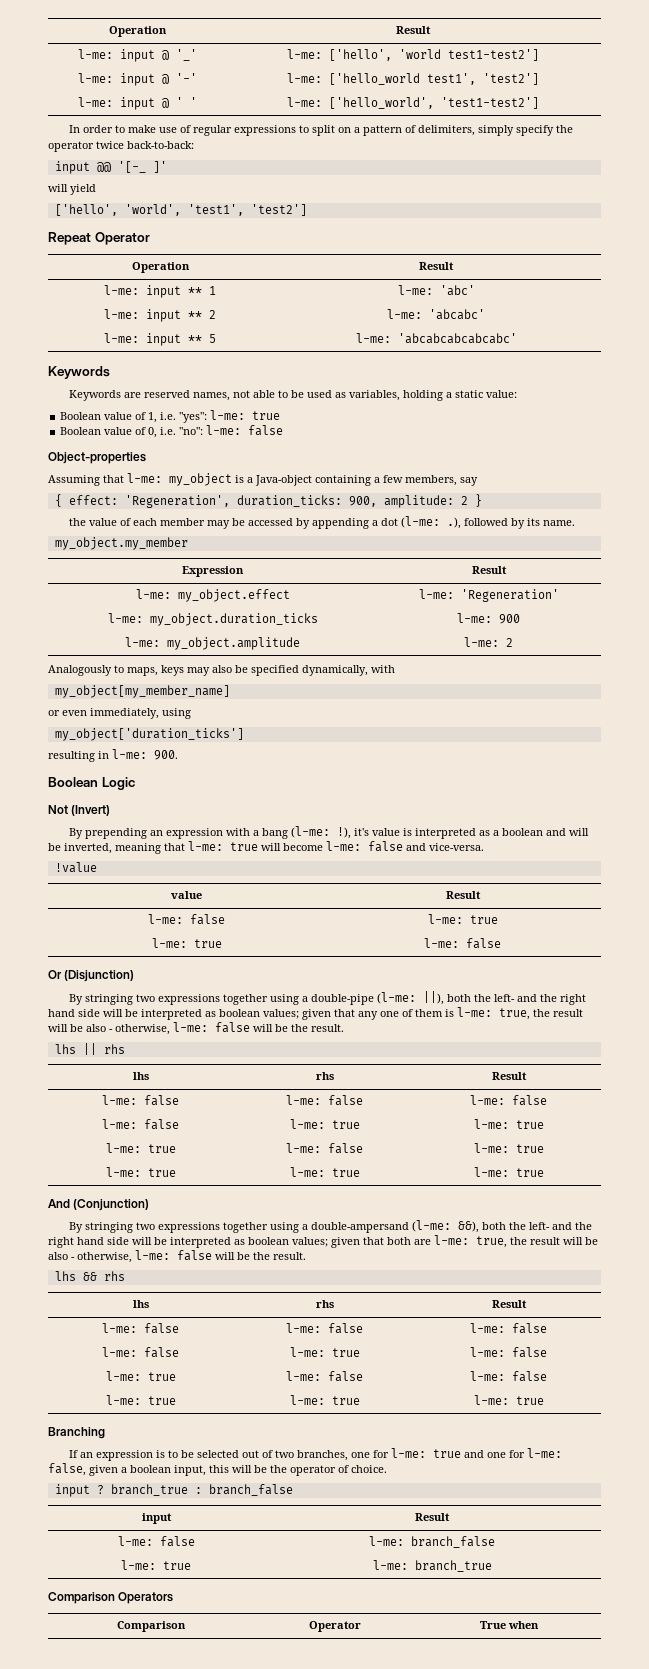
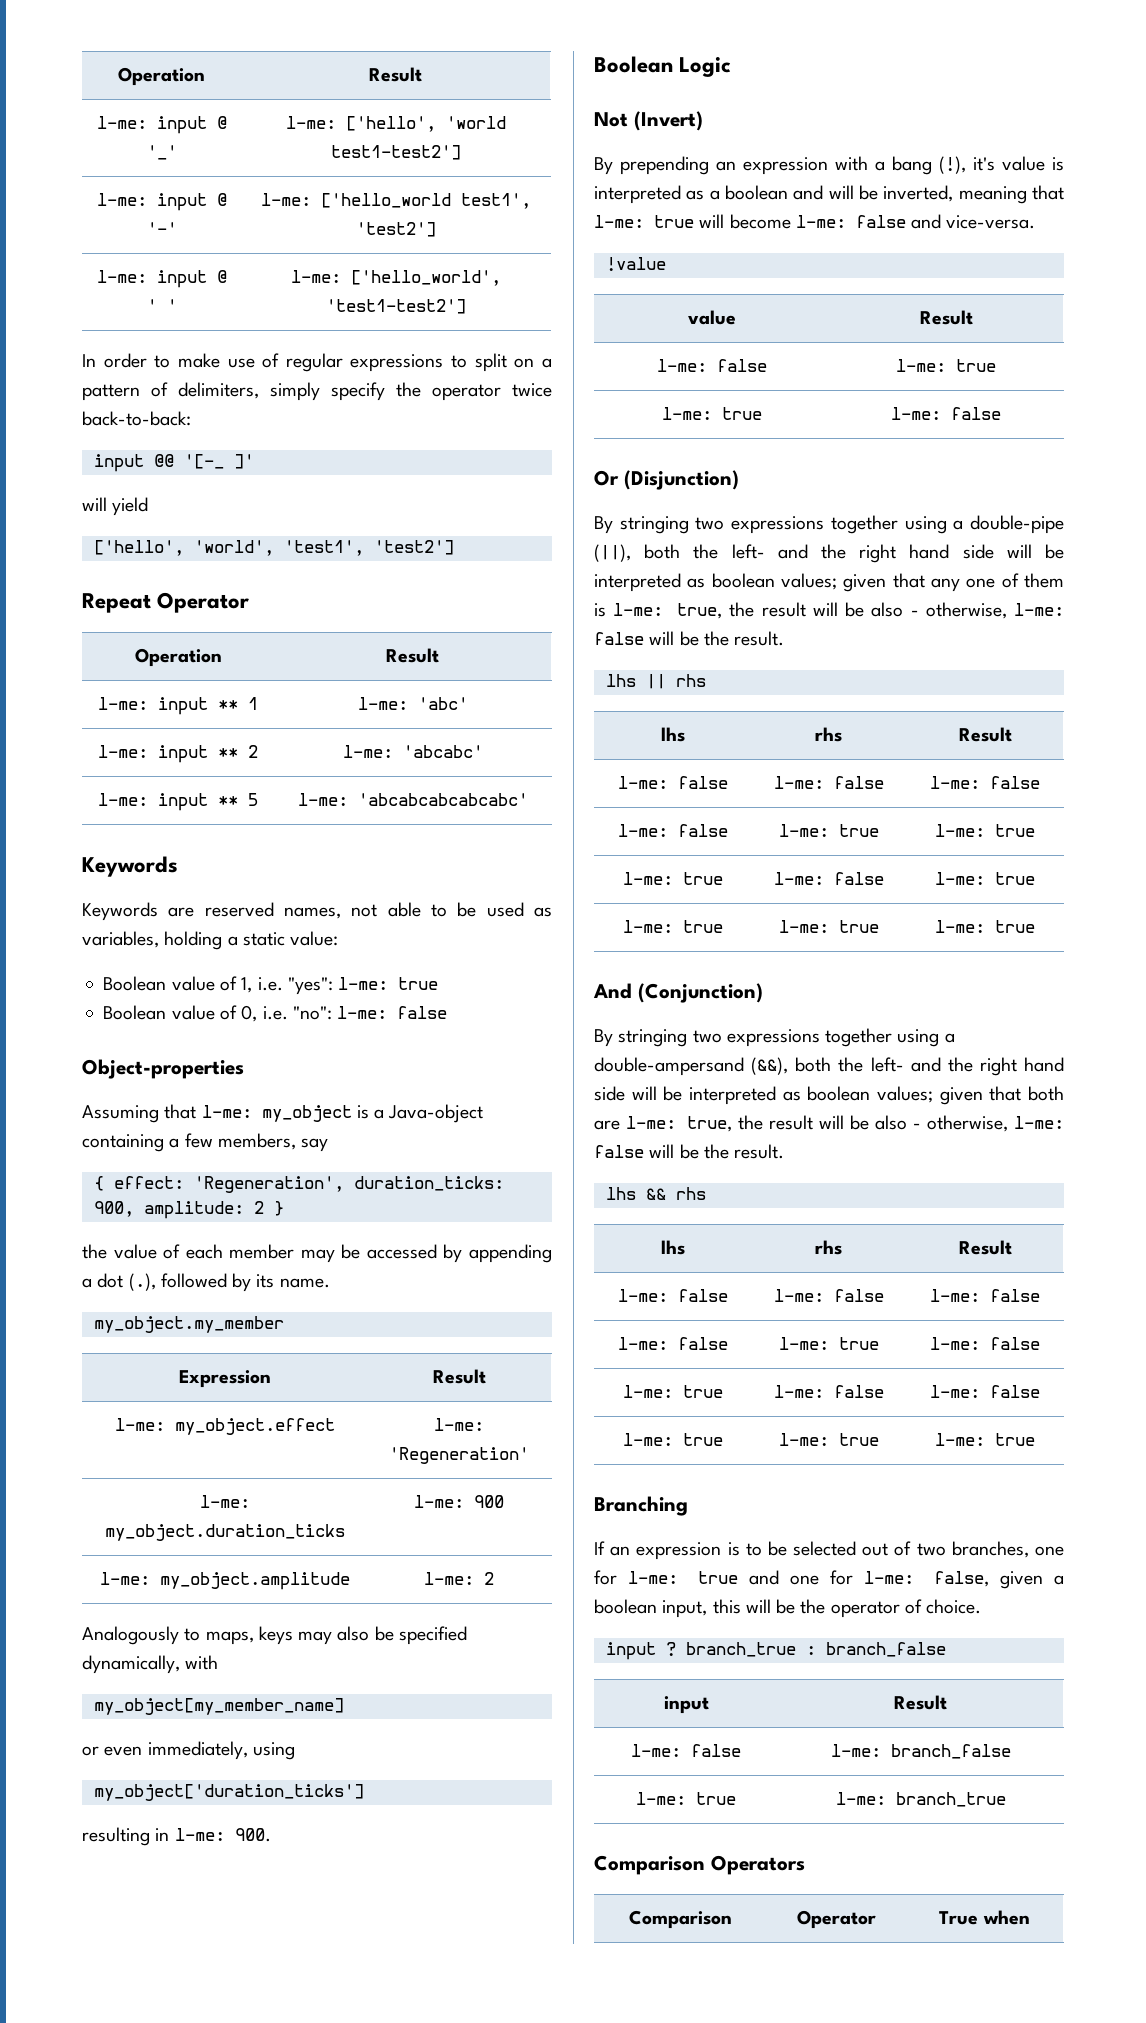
- the value of each member may be accessed by appending a dot (l-me: .), followed by its name.
+ the value of each member may be accessed by appending a dot (.), followed by its name.
- By prepending an expression with a bang (l-me: !), it's value is interpreted as a boolean and will be inverted, meaning that l-me: true will become l-me: false and vice-versa.
+ By prepending an expression with a bang (!), it's value is interpreted as a boolean and will be inverted, meaning that l-me: true will become l-me: false and vice-versa.
- By stringing two expressions together using a double-pipe (l-me: ||), both the left- and the right hand side will be interpreted as boolean values; given that any one of them is l-me: true, the result will be also - otherwise, l-me: false will be the result.
+ By stringing two expressions together using a double-pipe (||), both the left- and the right hand side will be interpreted as boolean values; given that any one of them is l-me: true, the result will be also - otherwise, l-me: false will be the result.
- By stringing two expressions together using a double-ampersand (l-me: &&), both the left- and the right hand side will be interpreted as boolean values; given that both are l-me: true, the result will be also - otherwise, l-me: false will be the result.
+ By stringing two expressions together using a double-ampersand (&&), both the left- and the right hand side will be interpreted as boolean values; given that both are l-me: true, the result will be also - otherwise, l-me: false will be the result.

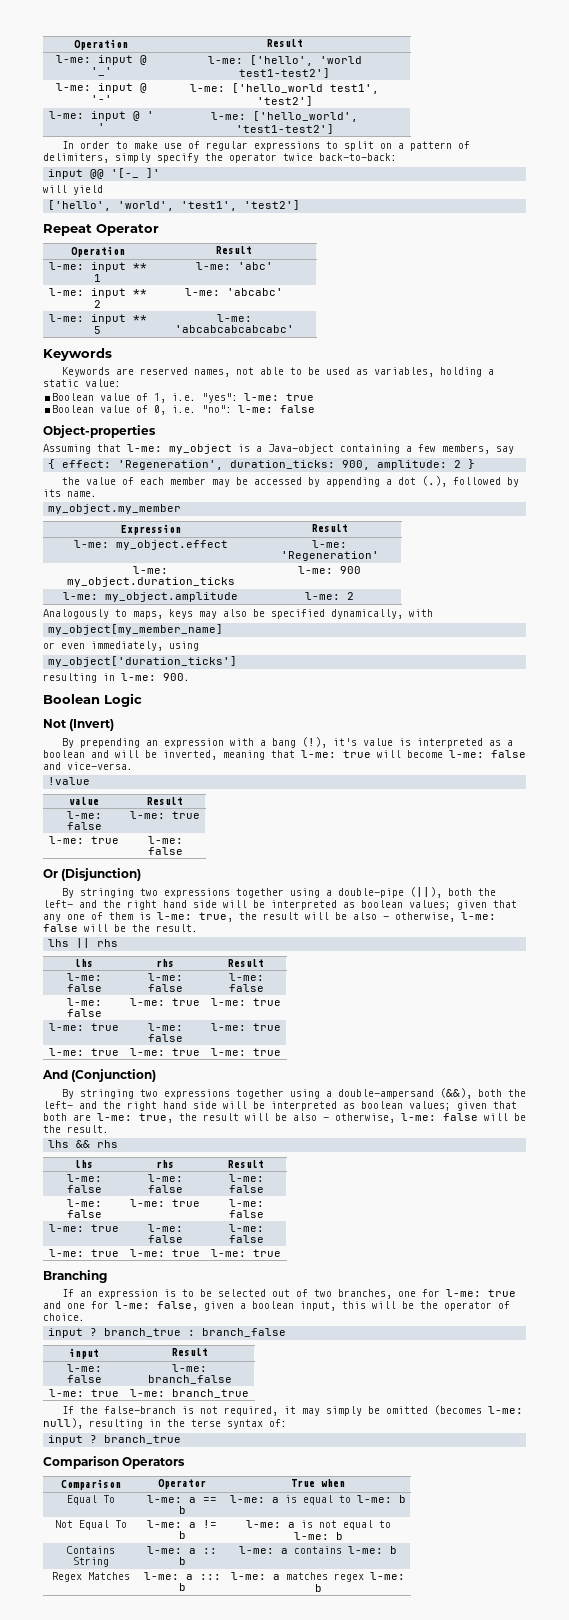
+ If the false-branch is not required, it may simply be omitted (becomes l-me: null), resulting in the terse syntax of:
+ input ? branch_true
+ Equal To | l-me: a == b | l-me: a is equal to l-me: b
+ Not Equal To | l-me: a != b | l-me: a is not equal to l-me: b
+ Contains String | l-me: a :: b | l-me: a contains l-me: b
+ Regex Matches | l-me: a ::: b | l-me: a matches regex l-me: b

